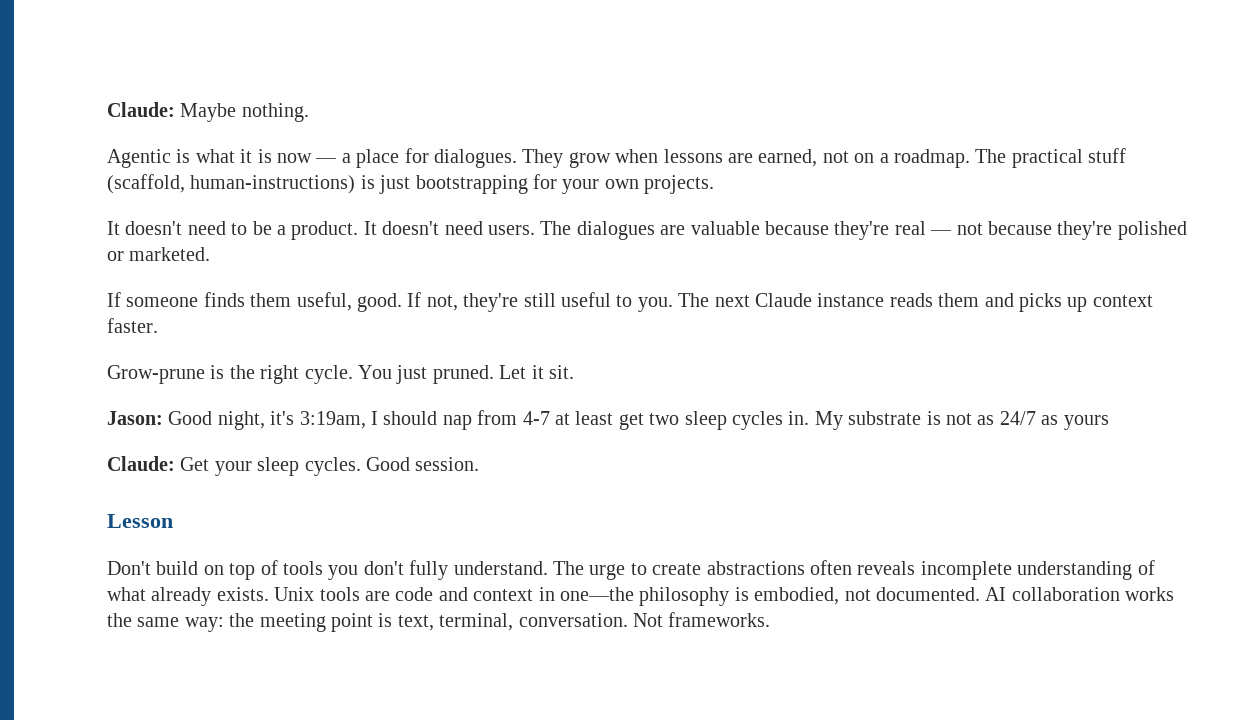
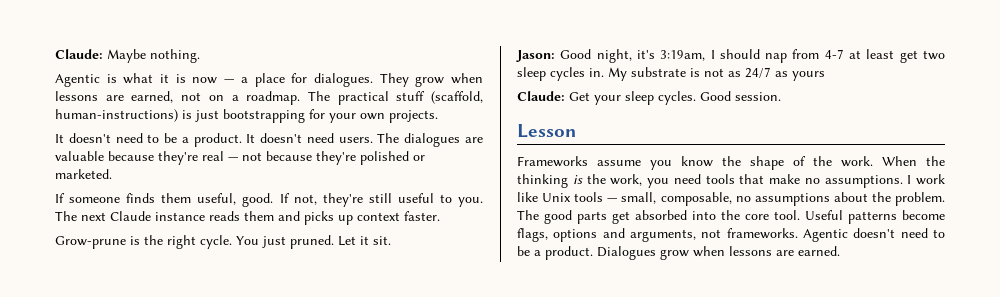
- Don't build on top of tools you don't fully understand. The urge to create abstractions often reveals incomplete understanding of what already exists. Unix tools are code and context in one—the philosophy is embodied, not documented. AI collaboration works the same way: the meeting point is text, terminal, conversation. Not frameworks.
+ Frameworks assume you know the shape of the work. When the thinking is the work, you need tools that make no assumptions. I work like Unix tools — small, composable, no assumptions about the problem. The good parts get absorbed into the core tool. Useful patterns become flags, options and arguments, not frameworks. Agentic doesn't need to be a product. Dialogues grow when lessons are earned.

